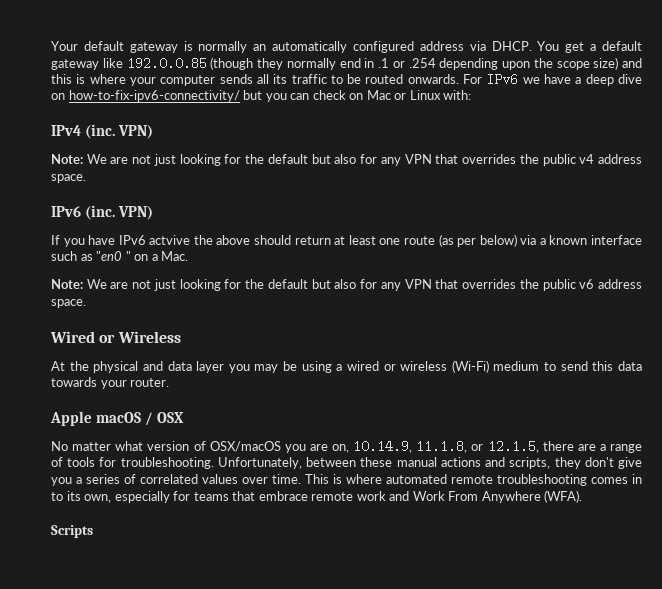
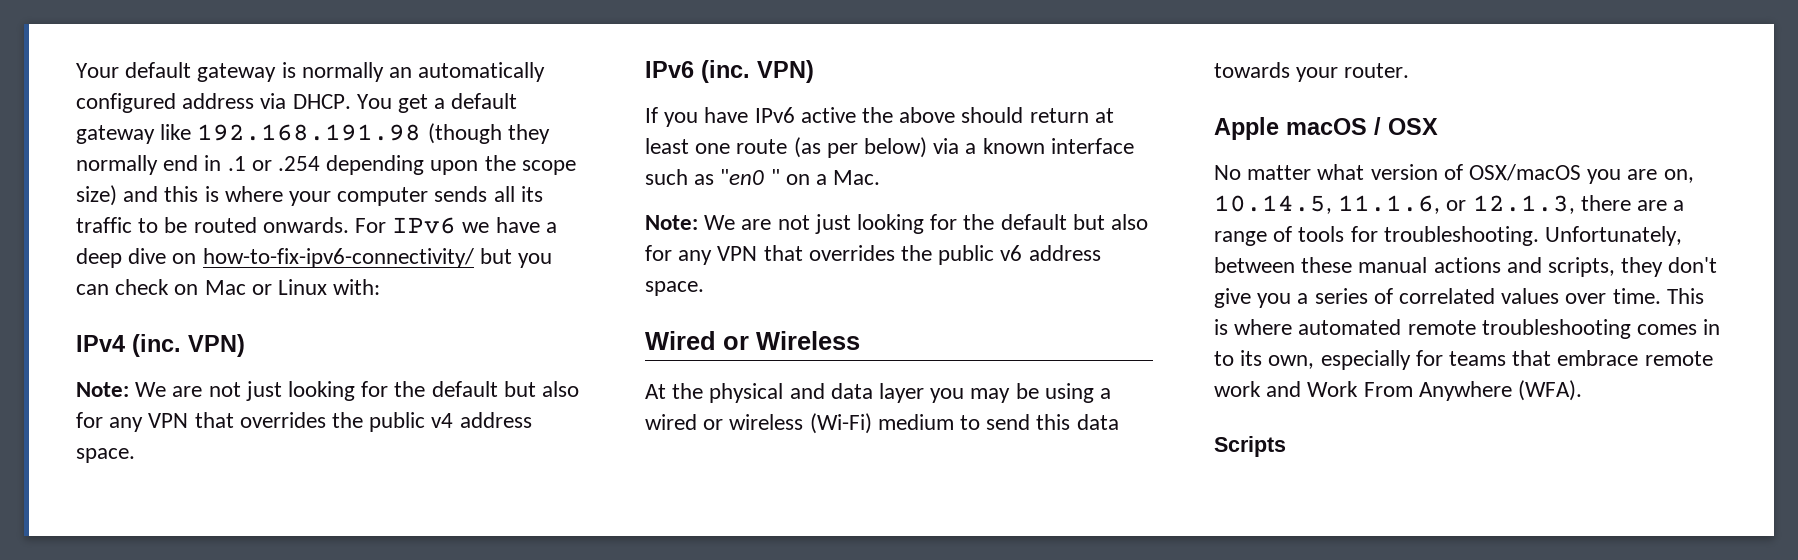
- You get a default gateway like 192.0.0.85 (though they normally end in .1 or .254 depending upon the scope size) and this is where your computer sends all its traffic to be routed onwards.
+ You get a default gateway like 192.168.191.98 (though they normally end in .1 or .254 depending upon the scope size) and this is where your computer sends all its traffic to be routed onwards.
- If you have IPv6 actvive the above should return at least one route (as per below) via a known interface such as "en0 " on a Mac.
+ If you have IPv6 active the above should return at least one route (as per below) via a known interface such as "en0 " on a Mac.
- No matter what version of OSX/macOS you are on, 10.14.9, 11.1.8, or 12.1.5, there are a range of tools for troubleshooting.
+ No matter what version of OSX/macOS you are on, 10.14.5, 11.1.6, or 12.1.3, there are a range of tools for troubleshooting.

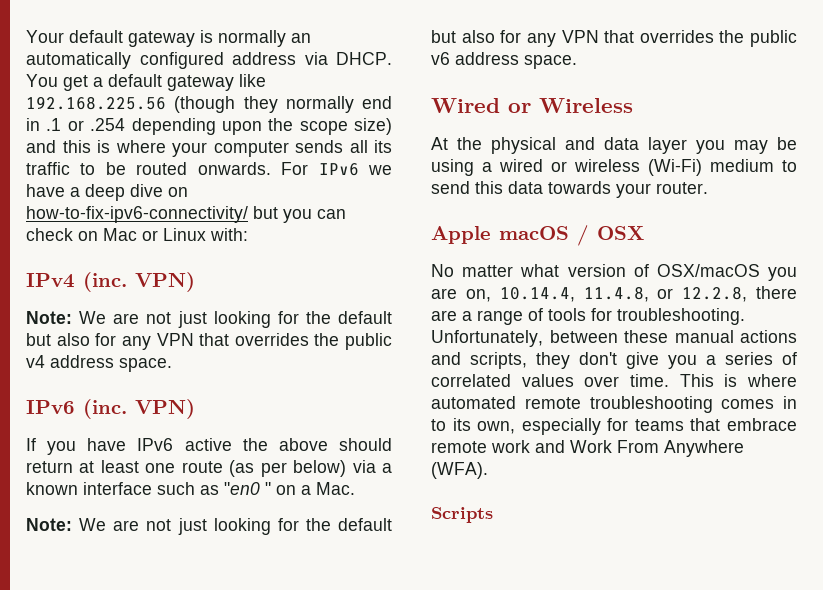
- You get a default gateway like 192.168.191.98 (though they normally end in .1 or .254 depending upon the scope size) and this is where your computer sends all its traffic to be routed onwards.
+ You get a default gateway like 192.168.225.56 (though they normally end in .1 or .254 depending upon the scope size) and this is where your computer sends all its traffic to be routed onwards.
- No matter what version of OSX/macOS you are on, 10.14.5, 11.1.6, or 12.1.3, there are a range of tools for troubleshooting.
+ No matter what version of OSX/macOS you are on, 10.14.4, 11.4.8, or 12.2.8, there are a range of tools for troubleshooting.

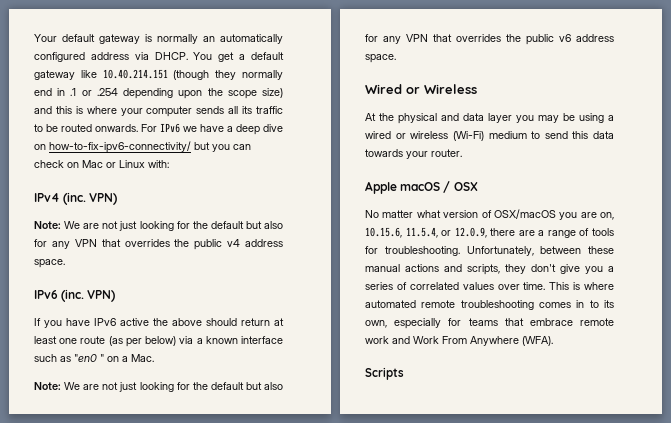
- You get a default gateway like 192.168.225.56 (though they normally end in .1 or .254 depending upon the scope size) and this is where your computer sends all its traffic to be routed onwards.
+ You get a default gateway like 10.40.214.151 (though they normally end in .1 or .254 depending upon the scope size) and this is where your computer sends all its traffic to be routed onwards.
- No matter what version of OSX/macOS you are on, 10.14.4, 11.4.8, or 12.2.8, there are a range of tools for troubleshooting.
+ No matter what version of OSX/macOS you are on, 10.15.6, 11.5.4, or 12.0.9, there are a range of tools for troubleshooting.

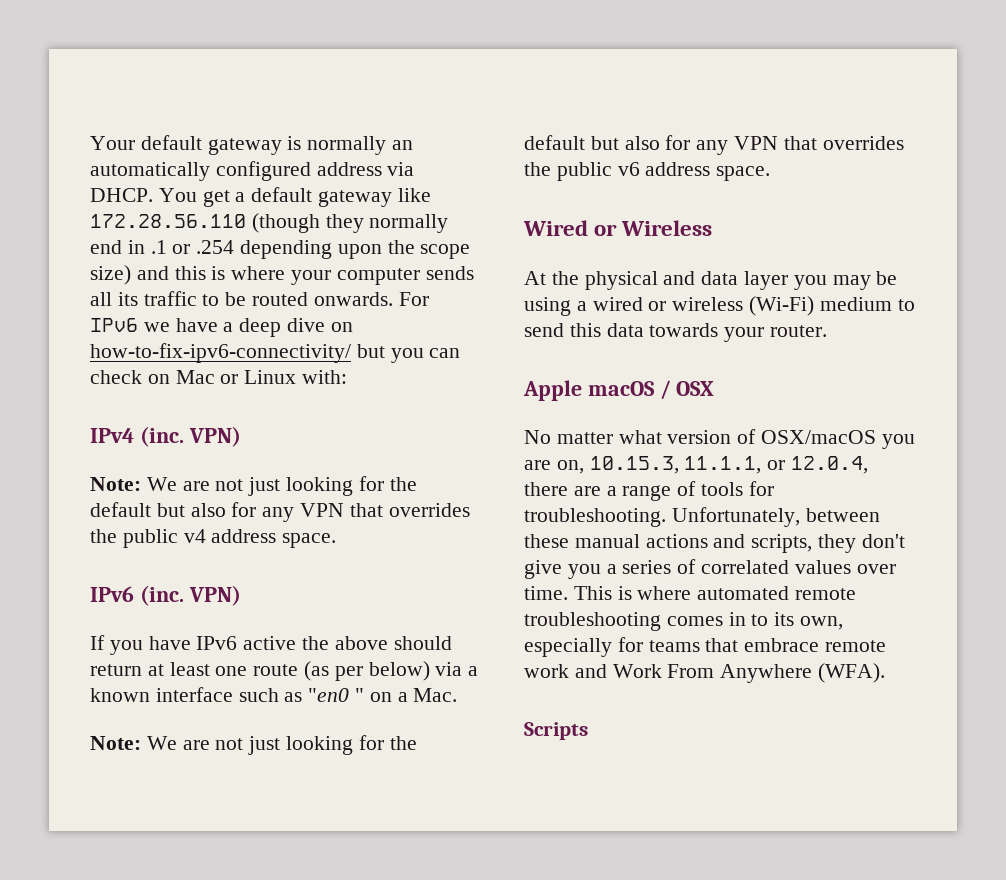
- You get a default gateway like 10.40.214.151 (though they normally end in .1 or .254 depending upon the scope size) and this is where your computer sends all its traffic to be routed onwards.
+ You get a default gateway like 172.28.56.110 (though they normally end in .1 or .254 depending upon the scope size) and this is where your computer sends all its traffic to be routed onwards.
- No matter what version of OSX/macOS you are on, 10.15.6, 11.5.4, or 12.0.9, there are a range of tools for troubleshooting.
+ No matter what version of OSX/macOS you are on, 10.15.3, 11.1.1, or 12.0.4, there are a range of tools for troubleshooting.

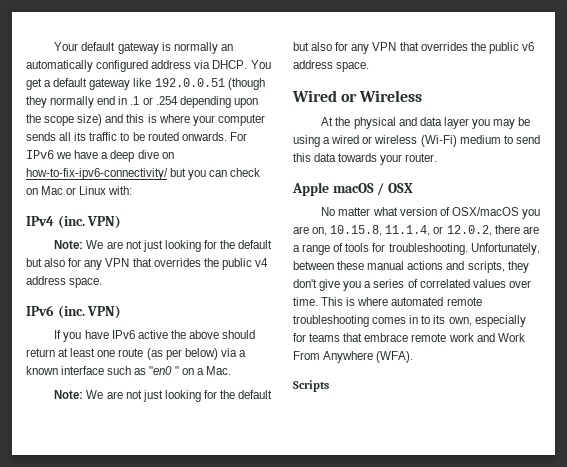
- You get a default gateway like 172.28.56.110 (though they normally end in .1 or .254 depending upon the scope size) and this is where your computer sends all its traffic to be routed onwards.
+ You get a default gateway like 192.0.0.51 (though they normally end in .1 or .254 depending upon the scope size) and this is where your computer sends all its traffic to be routed onwards.
- No matter what version of OSX/macOS you are on, 10.15.3, 11.1.1, or 12.0.4, there are a range of tools for troubleshooting.
+ No matter what version of OSX/macOS you are on, 10.15.8, 11.1.4, or 12.0.2, there are a range of tools for troubleshooting.

